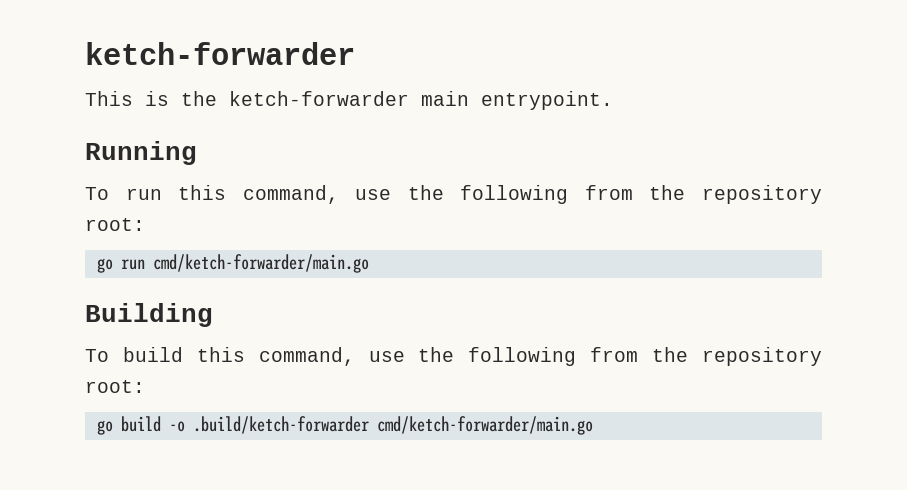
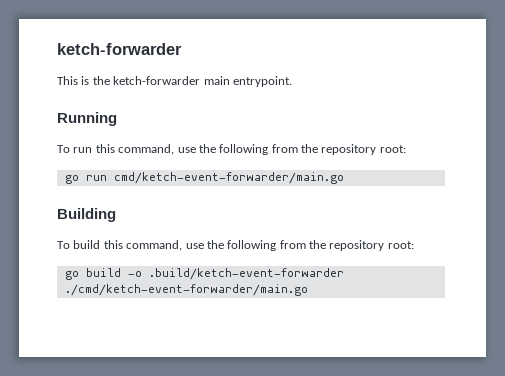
- go run cmd/ketch-forwarder/main.go
+ go run cmd/ketch-event-forwarder/main.go
- go build -o .build/ketch-forwarder cmd/ketch-forwarder/main.go
+ go build -o .build/ketch-event-forwarder ./cmd/ketch-event-forwarder/main.go

